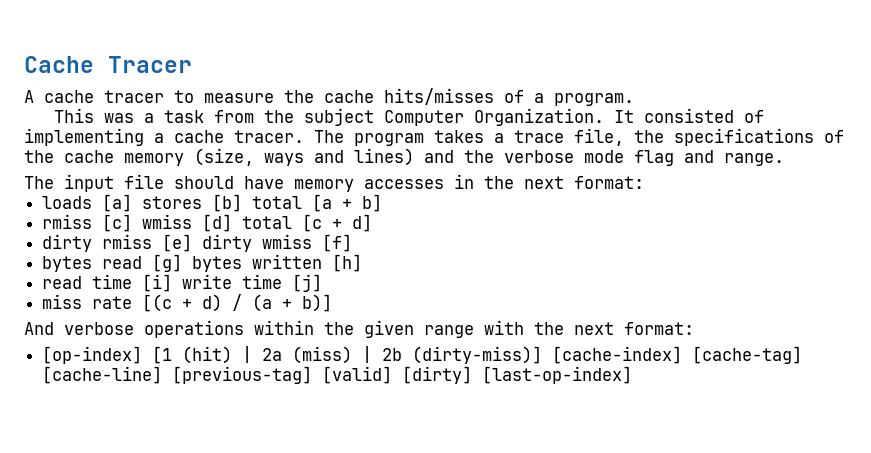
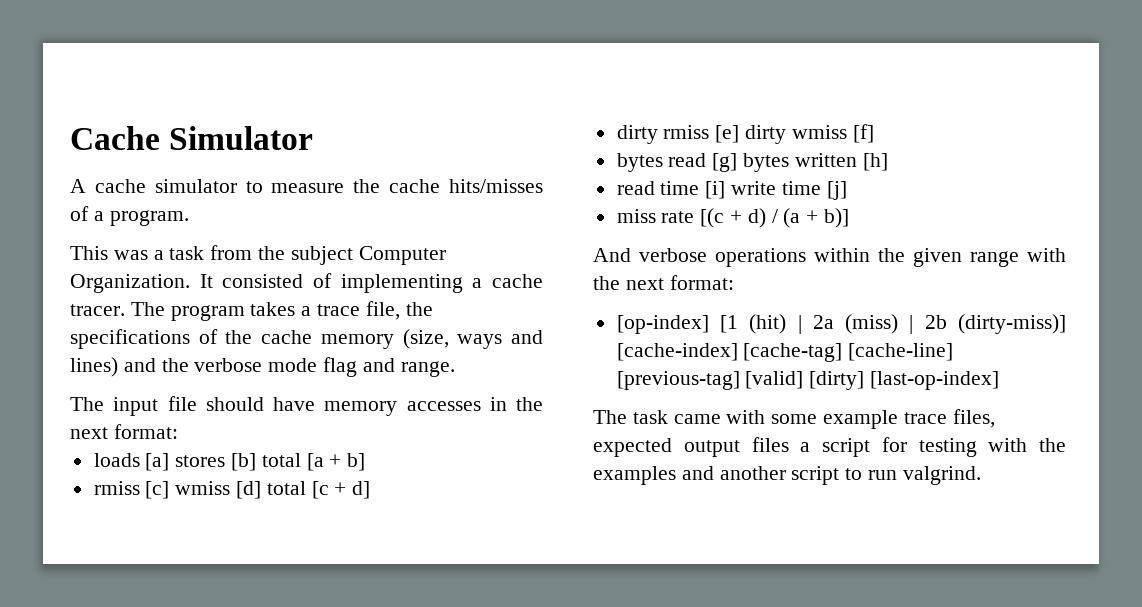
- Cache Tracer
+ Cache Simulator
- A cache tracer to measure the cache hits/misses of a program.
+ A cache simulator to measure the cache hits/misses of a program.
+ The task came with some example trace files, expected output files a script for testing with the examples and another script to run valgrind.

